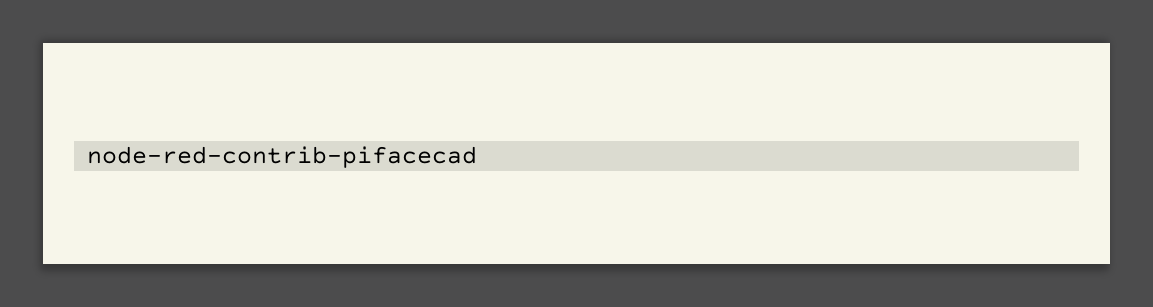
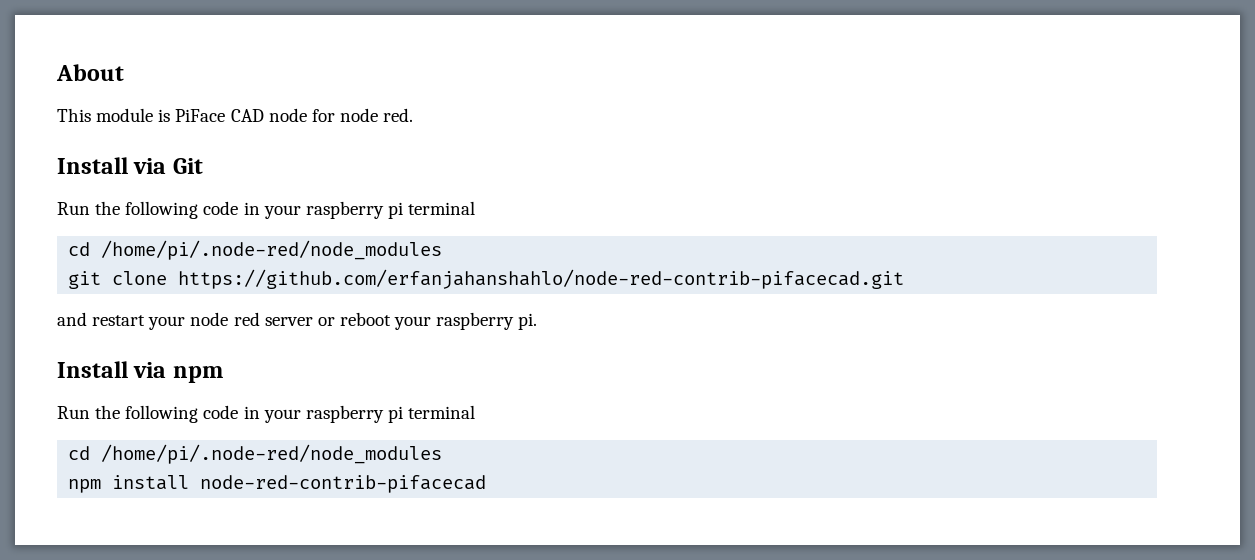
- node-red-contrib-pifacecad
+ About
+ This module is PiFace CAD node for node red.
+ Install via Git
+ Run the following code in your raspberry pi terminal
+ cd /home/pi/.node-red/node_modules
+ git clone https://github.com/erfanjahanshahlo/node-red-contrib-pifacecad.git
+ and restart your node red server or reboot your raspberry pi.
+ Install via npm
+ Run the following code in your raspberry pi terminal
+ cd /home/pi/.node-red/node_modules
+ npm install node-red-contrib-pifacecad

